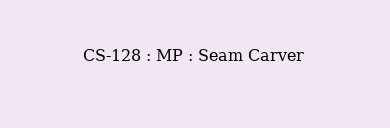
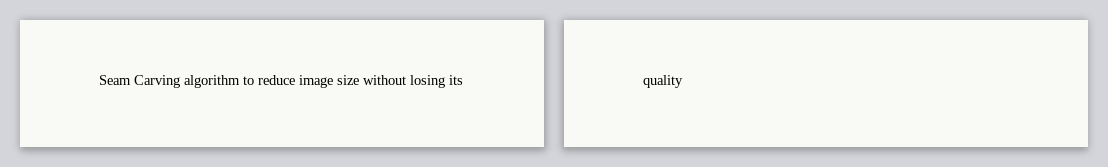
- CS-128 : MP : Seam Carver
+ Seam Carving algorithm to reduce image size without losing its quality

